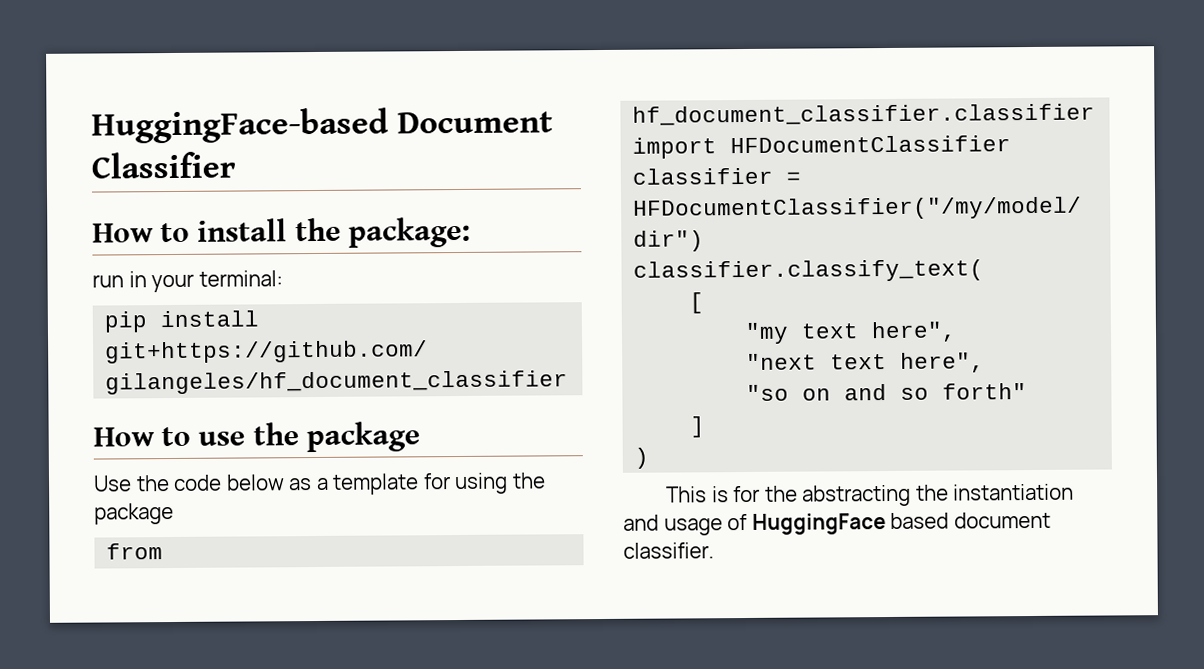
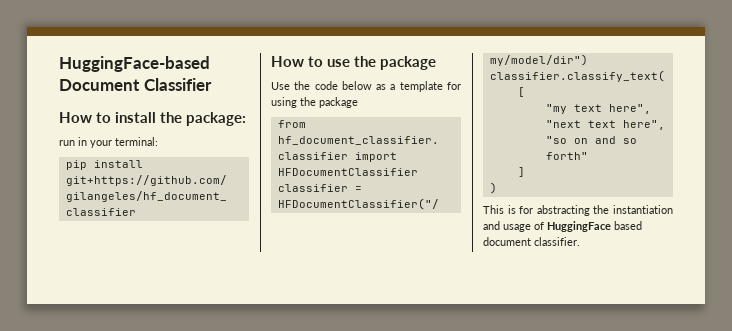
- This is for the abstracting the instantiation and usage of HuggingFace based document classifier.
+ This is for abstracting the instantiation and usage of HuggingFace based document classifier.

